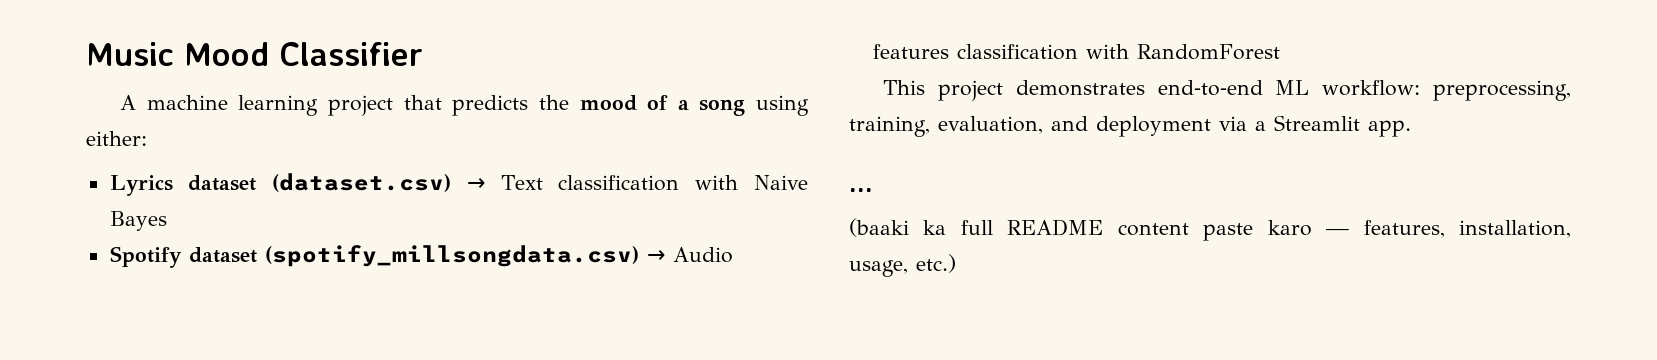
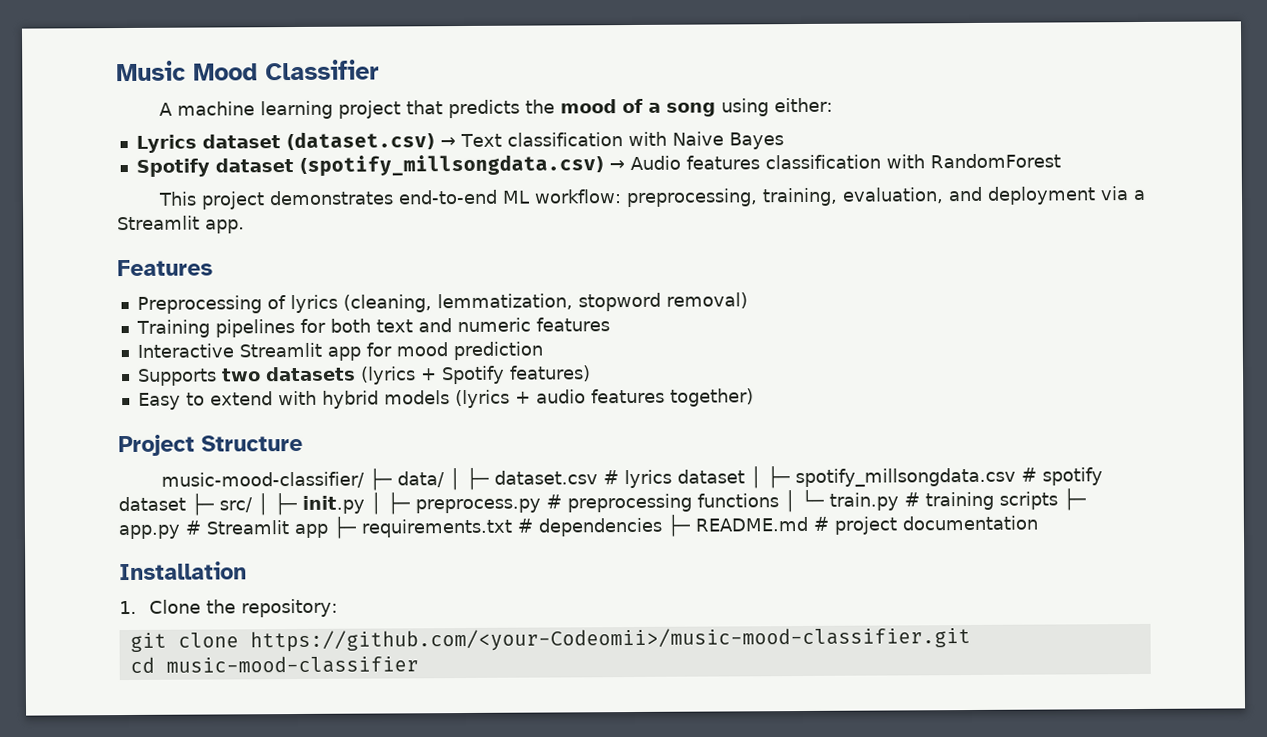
- ...
- (baaki ka full README content paste karo — features, installation, usage, etc.)
+ Features
+ Preprocessing of lyrics (cleaning, lemmatization, stopword removal)
+ Training pipelines for both text and numeric features
+ Interactive Streamlit app for mood prediction
+ Supports two datasets (lyrics + Spotify features)
+ Easy to extend with hybrid models (lyrics + audio features together)
+ Project Structure
+ music-mood-classifier/ ├─ data/ │ ├─ dataset.csv # lyrics dataset │ ├─ spotify_millsongdata.csv # spotify dataset ├─ src/ │ ├─ init.py │ ├─ preprocess.py # preprocessing functions │ └─ train.py # training scripts ├─ app.py # Streamlit app ├─ requirements.txt # dependencies ├─ README.md # project documentation
+ Installation
+ 1. Clone the repository:
+ git clone https://github.com/<your-Codeomii>/music-mood-classifier.git
+ cd music-mood-classifier

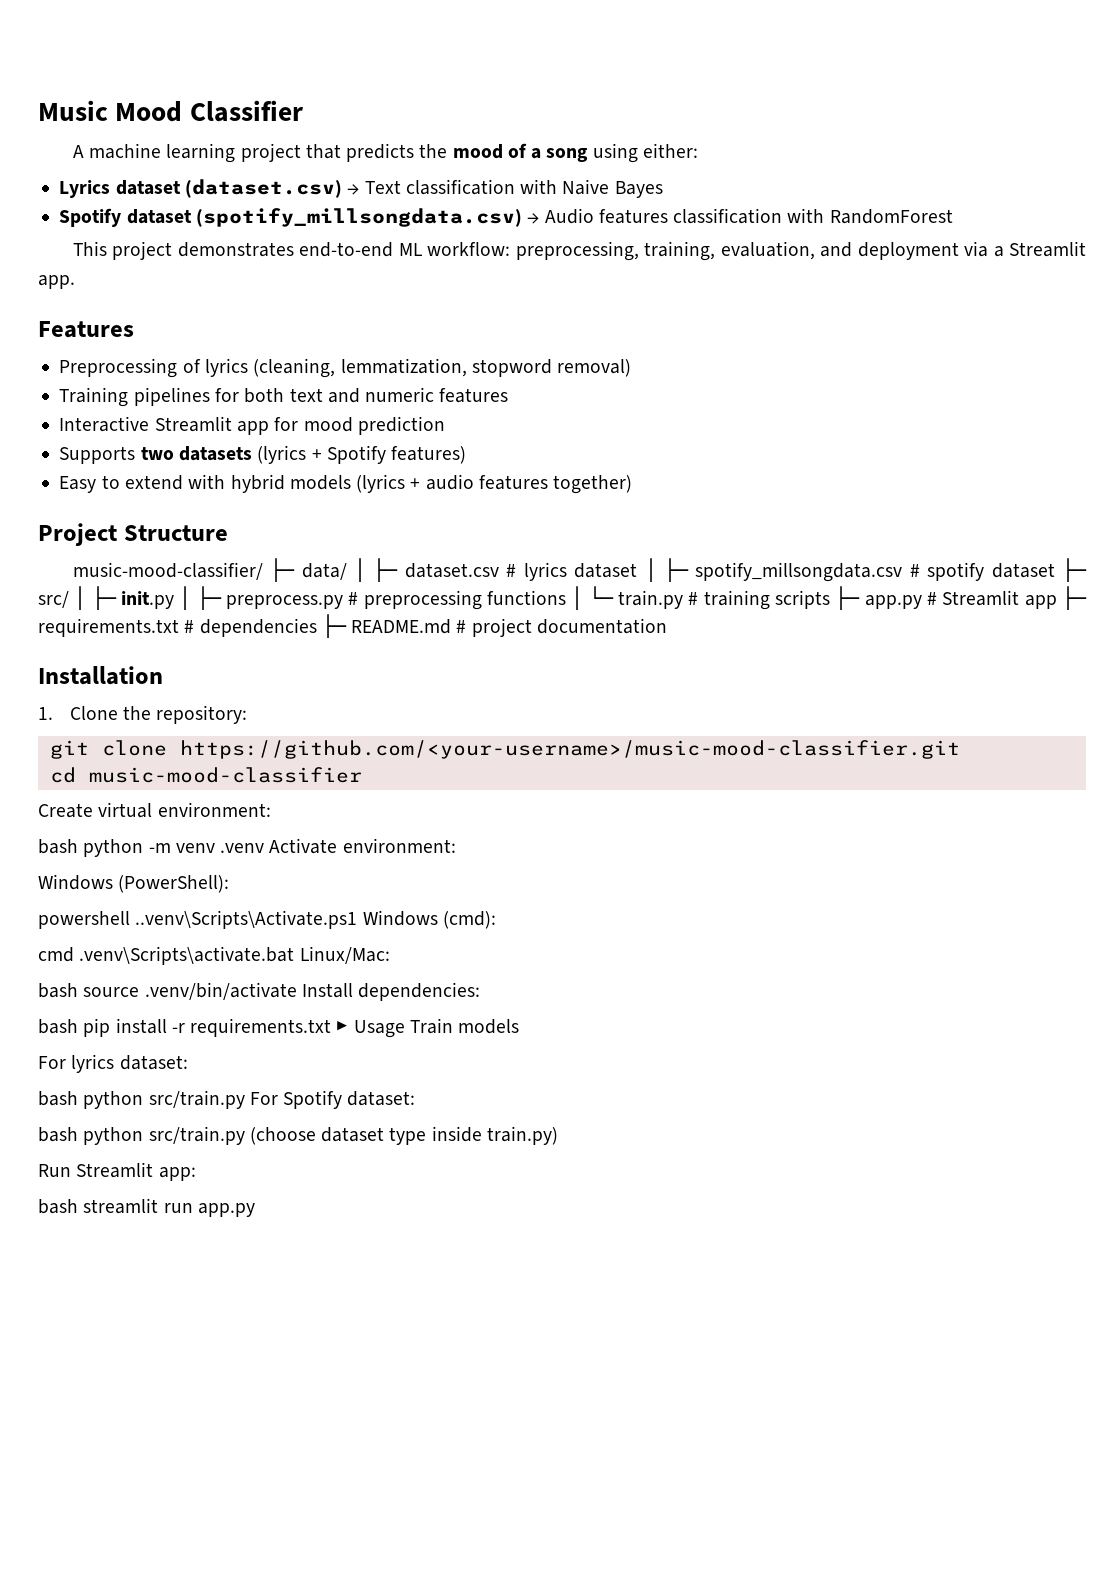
- git clone https://github.com/<your-Codeomii>/music-mood-classifier.git
+ git clone https://github.com/<your-username>/music-mood-classifier.git
+ Create virtual environment:
+ bash python -m venv .venv Activate environment:
+ Windows (PowerShell):
+ powershell ..venv\Scripts\Activate.ps1 Windows (cmd):
+ cmd .venv\Scripts\activate.bat Linux/Mac:
+ bash source .venv/bin/activate Install dependencies:
+ bash pip install -r requirements.txt ▶ Usage Train models
+ For lyrics dataset:
+ bash python src/train.py For Spotify dataset:
+ bash python src/train.py (choose dataset type inside train.py)
+ Run Streamlit app:
+ bash streamlit run app.py

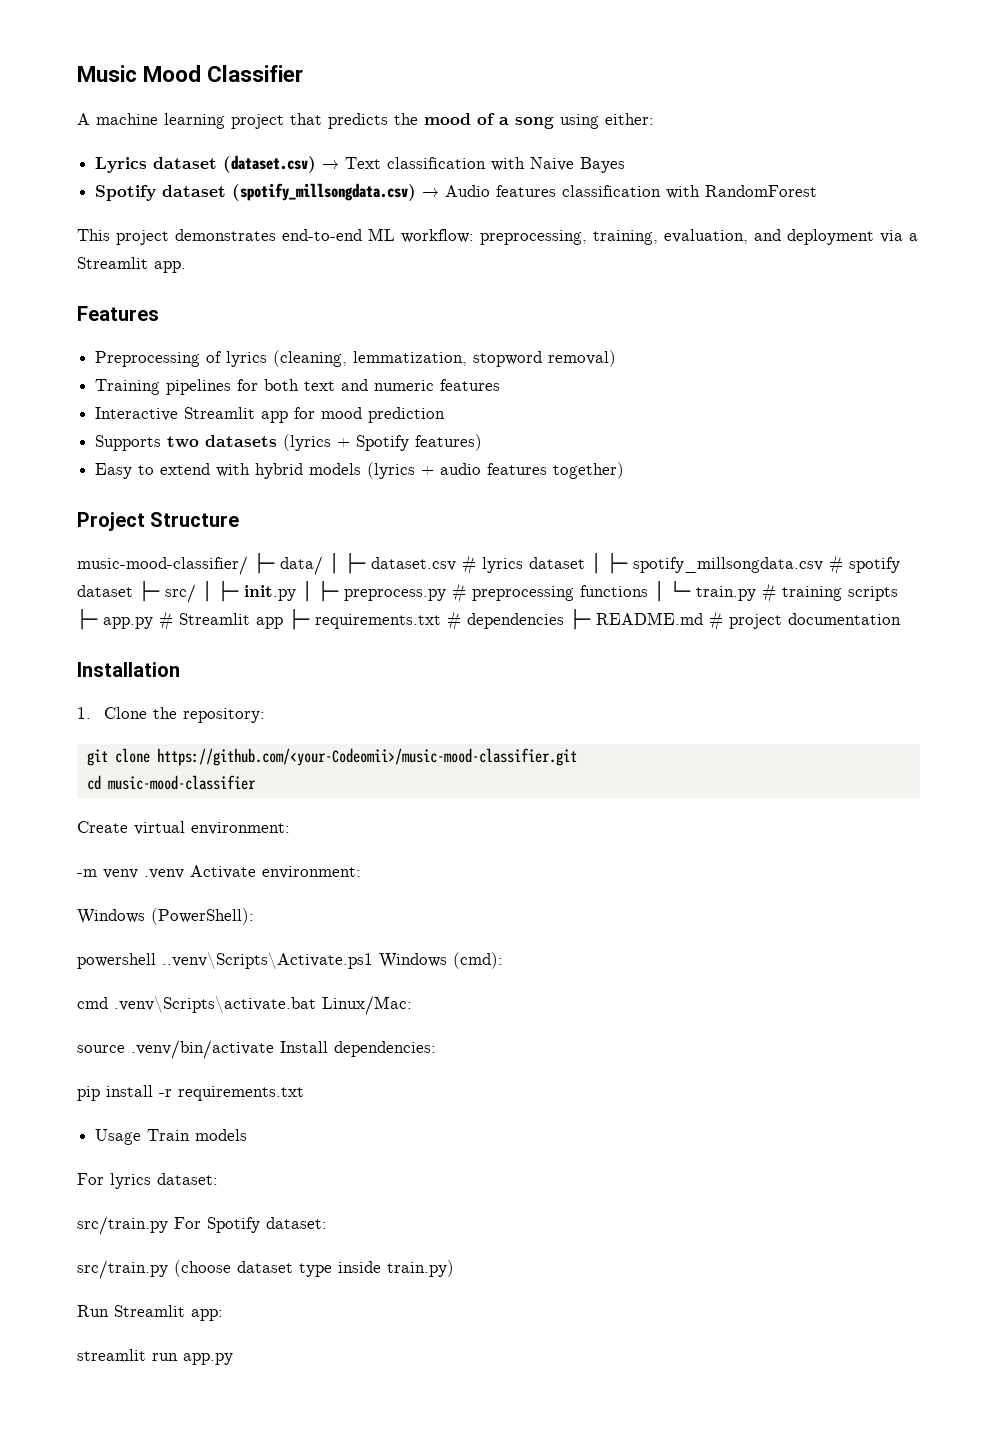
- git clone https://github.com/<your-username>/music-mood-classifier.git
+ git clone https://github.com/<your-Codeomii>/music-mood-classifier.git
- bash python -m venv .venv Activate environment:
+ -m venv .venv Activate environment:
- bash source .venv/bin/activate Install dependencies:
+ source .venv/bin/activate Install dependencies:
- bash pip install -r requirements.txt ▶ Usage Train models
+ pip install -r requirements.txt
+ Usage Train models
- bash python src/train.py For Spotify dataset:
+ src/train.py For Spotify dataset:
- bash python src/train.py (choose dataset type inside train.py)
+ src/train.py (choose dataset type inside train.py)
- bash streamlit run app.py
+ streamlit run app.py

